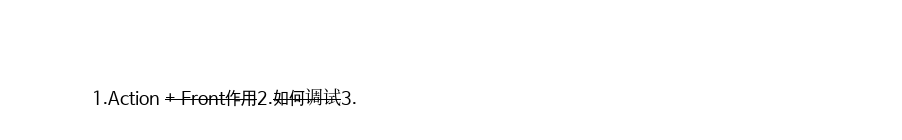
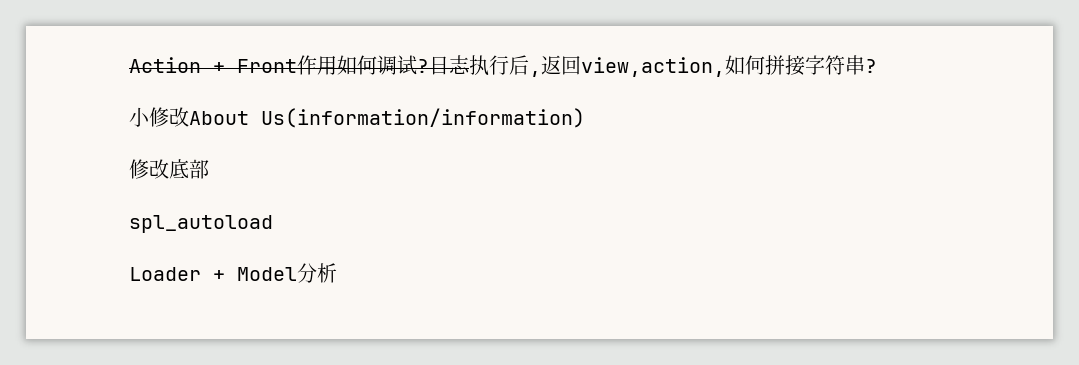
- 1.Action + Front作用2.如何调试3.
+ Action + Front作用如何调试?日志执行后,返回view,action,如何拼接字符串?
+ 小修改About Us(information/information)
+ 修改底部
+ spl_autoload
+ Loader + Model分析

